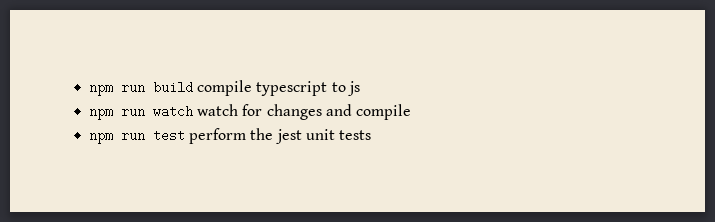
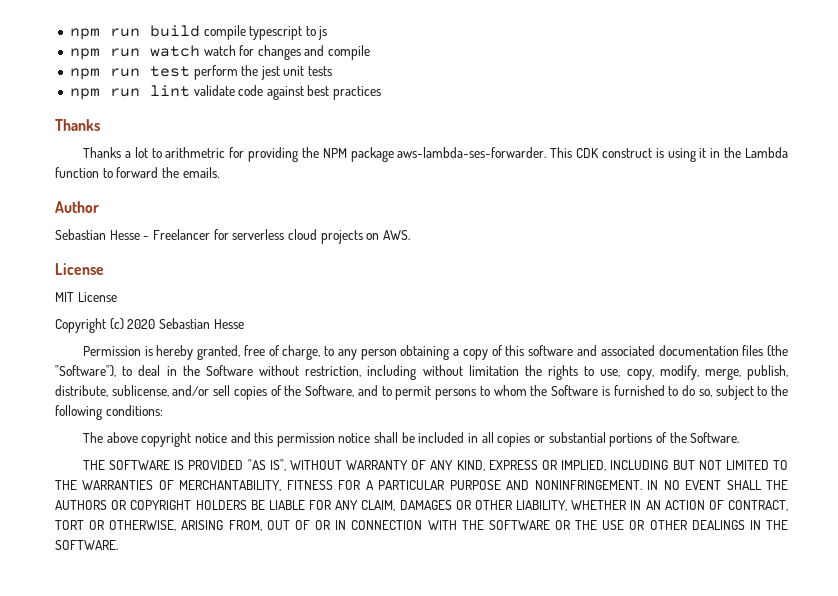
+ npm run lint validate code against best practices
+ Thanks
+ Thanks a lot to arithmetric for providing the NPM package aws-lambda-ses-forwarder. This CDK construct is using it in the Lambda function to forward the emails.
+ Author
+ Sebastian Hesse - Freelancer for serverless cloud projects on AWS.
+ License
+ MIT License
+ Copyright (c) 2020 Sebastian Hesse
+ Permission is hereby granted, free of charge, to any person obtaining a copy of this software and associated documentation files (the "Software"), to deal in the Software without restriction, including without limitation the rights to use, copy, modify, merge, publish, distribute, sublicense, and/or sell copies of the Software, and to permit persons to whom the Software is furnished to do so, subject to the following conditions:
+ The above copyright notice and this permission notice shall be included in all copies or substantial portions of the Software.
+ THE SOFTWARE IS PROVIDED "AS IS", WITHOUT WARRANTY OF ANY KIND, EXPRESS OR IMPLIED, INCLUDING BUT NOT LIMITED TO THE WARRANTIES OF MERCHANTABILITY, FITNESS FOR A PARTICULAR PURPOSE AND NONINFRINGEMENT. IN NO EVENT SHALL THE AUTHORS OR COPYRIGHT HOLDERS BE LIABLE FOR ANY CLAIM, DAMAGES OR OTHER LIABILITY, WHETHER IN AN ACTION OF CONTRACT, TORT OR OTHERWISE, ARISING FROM, OUT OF OR IN CONNECTION WITH THE SOFTWARE OR THE USE OR OTHER DEALINGS IN THE SOFTWARE.

